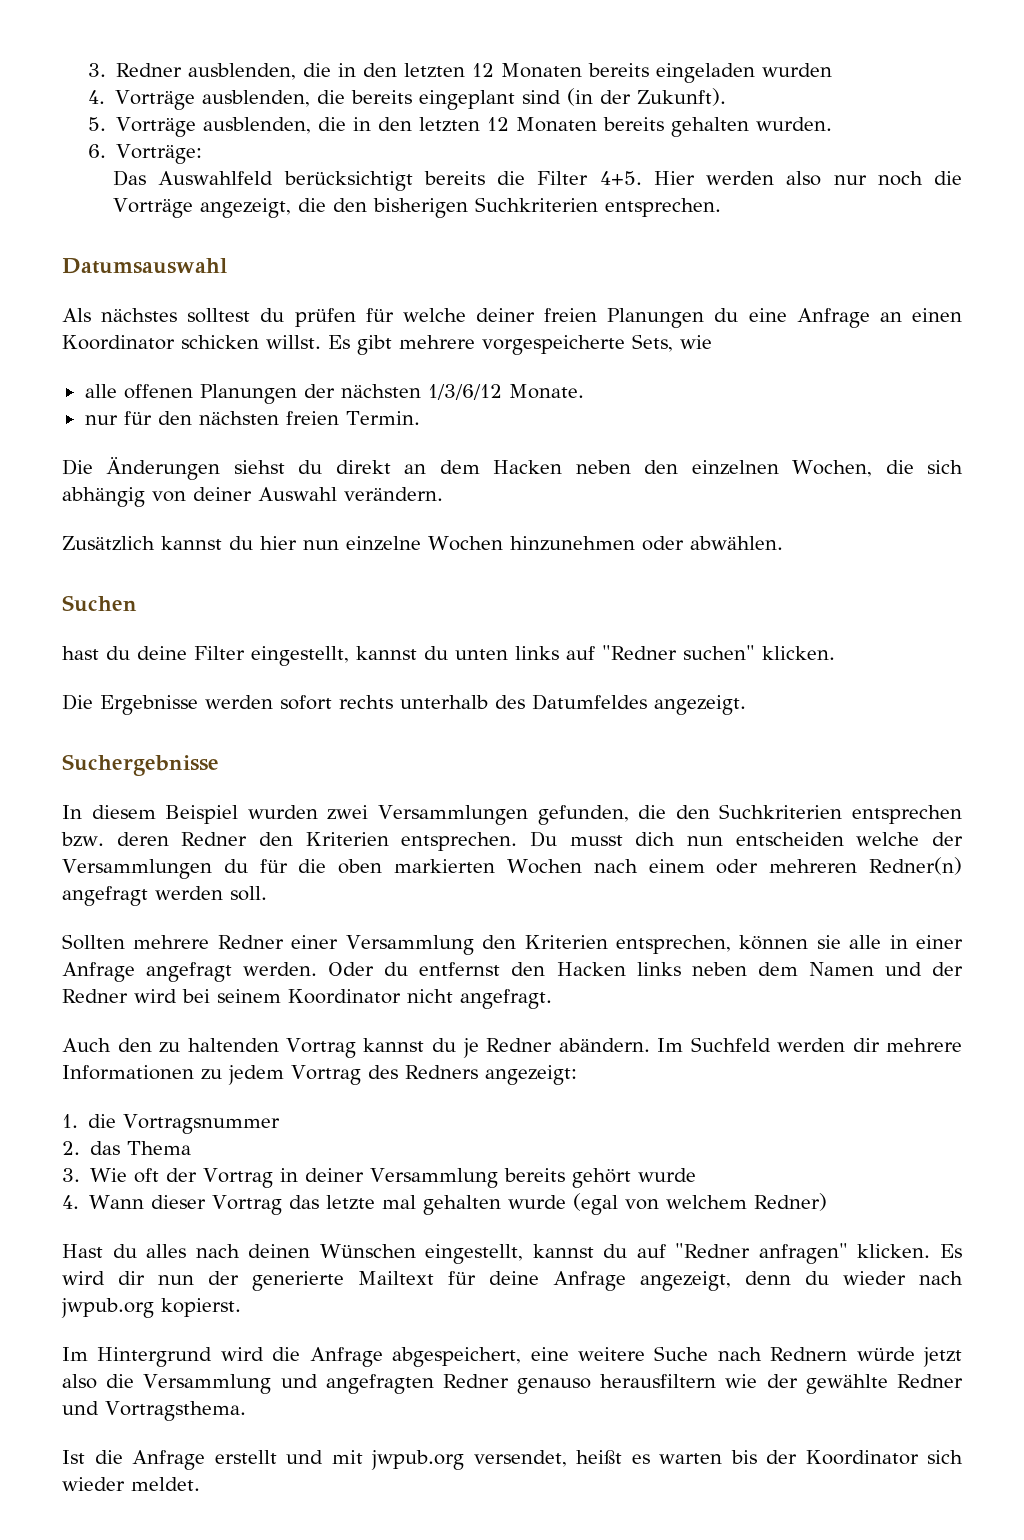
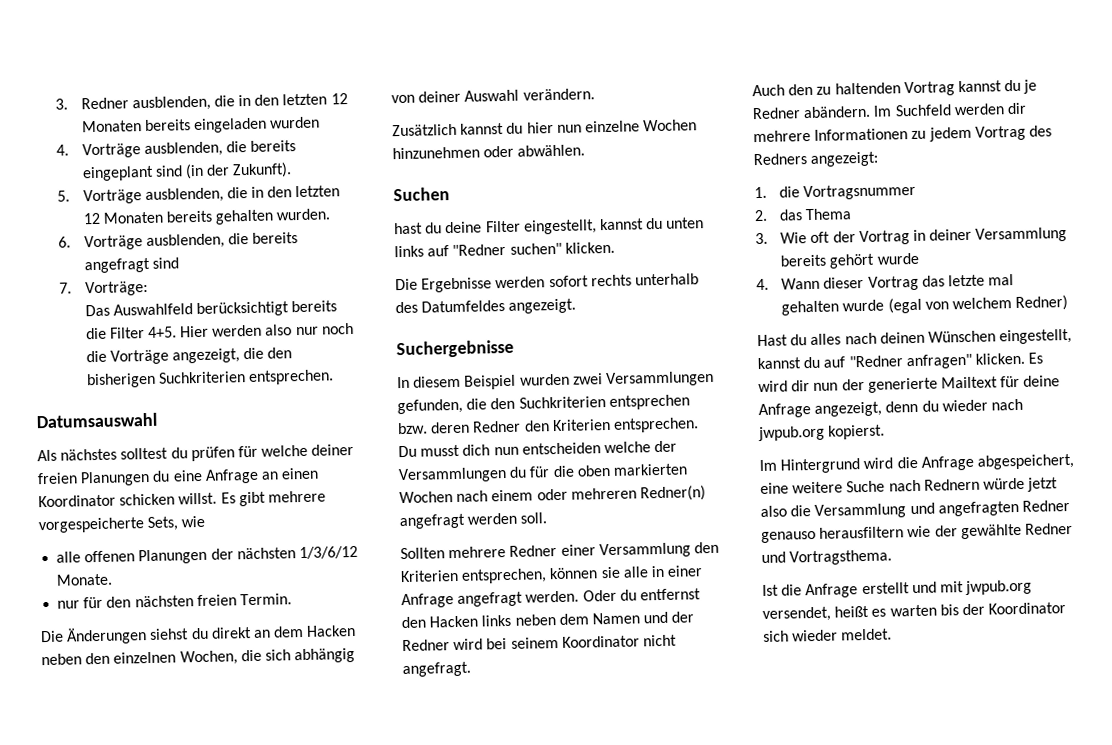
- 6. Vorträge:
+ 6. Vorträge ausblenden, die bereits angefragt sind
+ 7. Vorträge:

